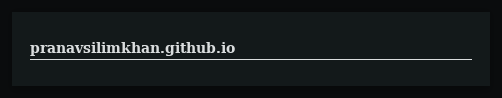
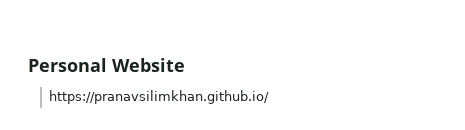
- pranavsilimkhan.github.io
+ Personal Website
+ https://pranavsilimkhan.github.io/

